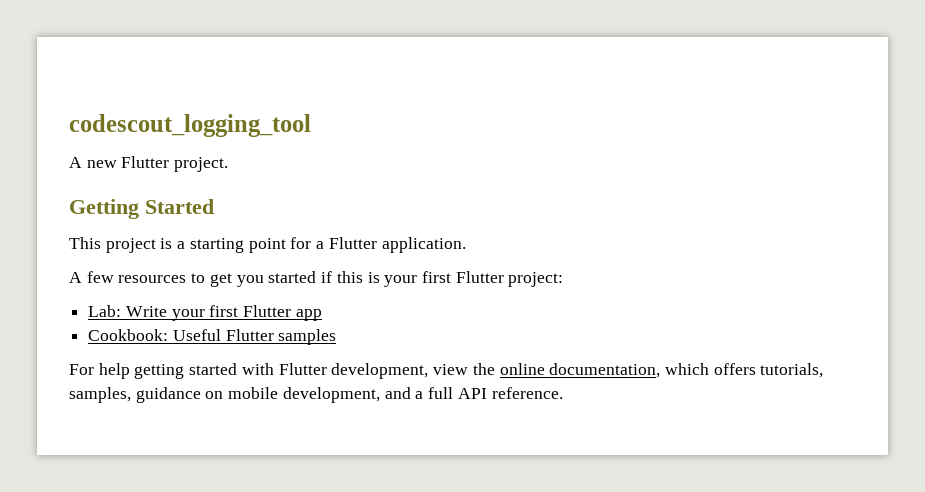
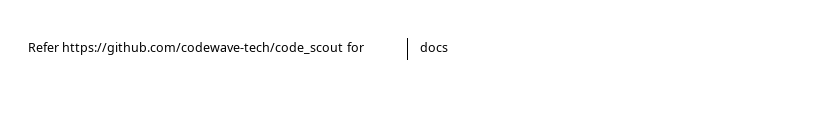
- codescout_logging_tool
- A new Flutter project.
- Getting Started
- This project is a starting point for a Flutter application.
- A few resources to get you started if this is your first Flutter project:
- Lab: Write your first Flutter app
- Cookbook: Useful Flutter samples
- For help getting started with Flutter development, view the online documentation, which offers tutorials, samples, guidance on mobile development, and a full API reference.
+ Refer https://github.com/codewave-tech/code_scout for docs

